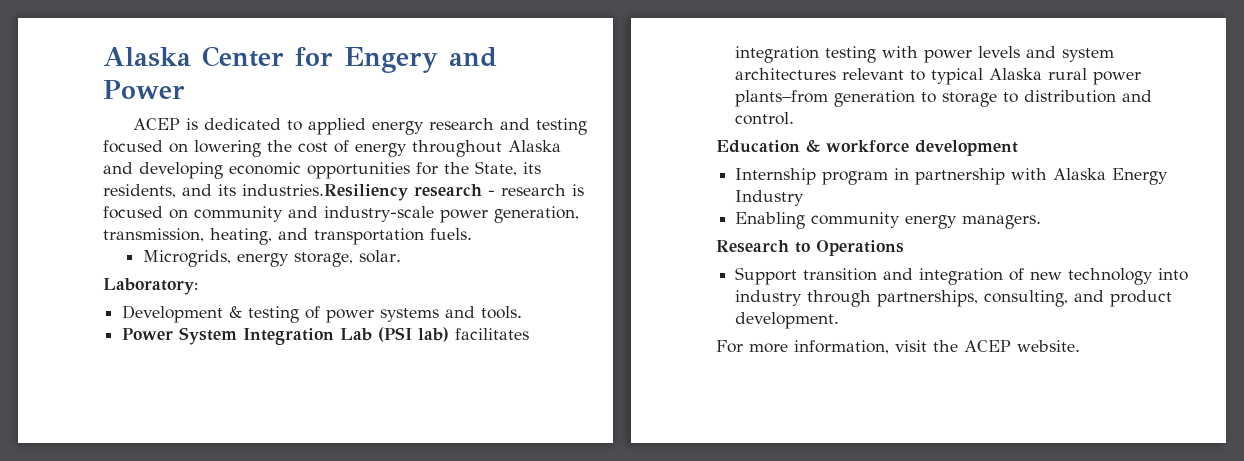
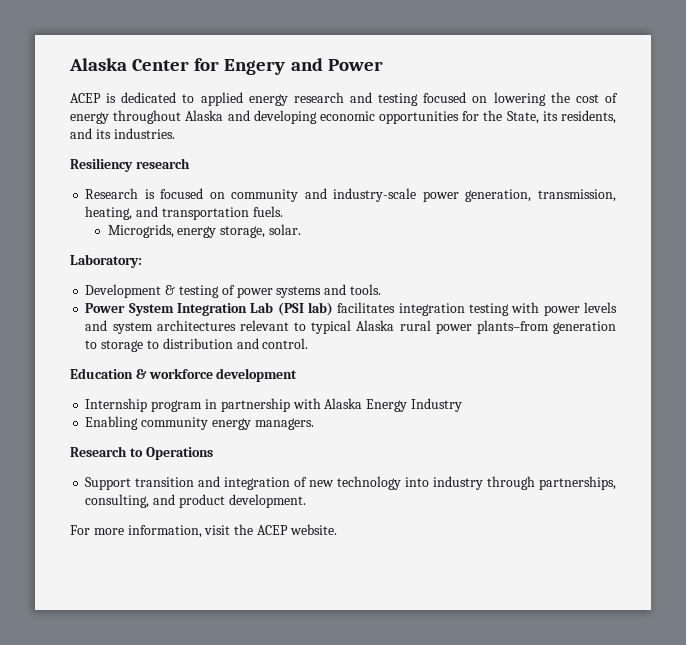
- ACEP is dedicated to applied energy research and testing focused on lowering the cost of energy throughout Alaska and developing economic opportunities for the State, its residents, and its industries.Resiliency research - research is focused on community and industry-scale power generation, transmission, heating, and transportation fuels.
+ ACEP is dedicated to applied energy research and testing focused on lowering the cost of energy throughout Alaska and developing economic opportunities for the State, its residents, and its industries.
+ Resiliency research
+ Research is focused on community and industry-scale power generation, transmission, heating, and transportation fuels.

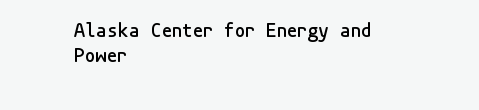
- Alaska Center for Engery and Power
+ Alaska Center for Energy and Power
- ACEP is dedicated to applied energy research and testing focused on lowering the cost of energy throughout Alaska and developing economic opportunities for the State, its residents, and its industries.
- Resiliency research
- Research is focused on community and industry-scale power generation, transmission, heating, and transportation fuels.
- Microgrids, energy storage, solar.
- Laboratory:
- Development & testing of power systems and tools.
- Power System Integration Lab (PSI lab) facilitates integration testing with power levels and system architectures relevant to typical Alaska rural power plants–from generation to storage to distribution and control.
- Education & workforce development
- Internship program in partnership with Alaska Energy Industry
- Enabling community energy managers.
- Research to Operations
- Support transition and integration of new technology into industry through partnerships, consulting, and product development.
- For more information, visit the ACEP website.

